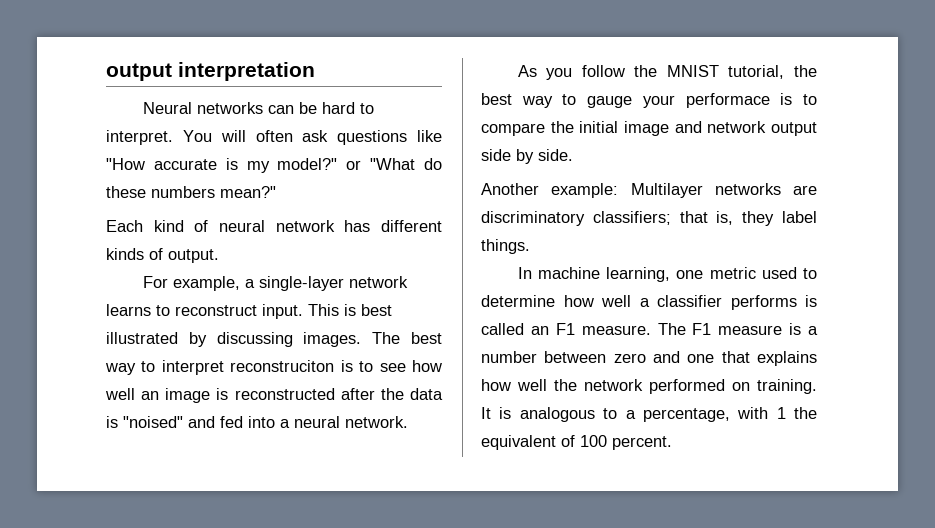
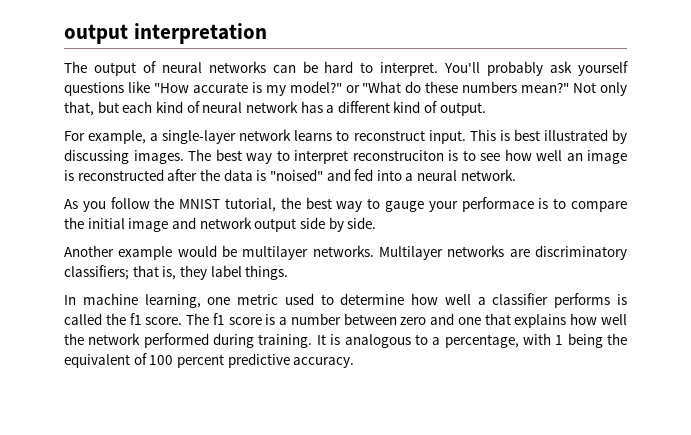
- Neural networks can be hard to interpret.
+ The output of neural networks can be hard to interpret.
- You will often ask questions like "How accurate is my model?" or "What do these numbers mean?"
- Each kind of neural network has different kinds of output.
+ You'll probably ask yourself questions like "How accurate is my model?" or "What do these numbers mean?" Not only that, but each kind of neural network has a different kind of output.
- Another example: Multilayer networks are discriminatory classifiers; that is, they label things.
+ Another example would be multilayer networks. Multilayer networks are discriminatory classifiers; that is, they label things.
- In machine learning, one metric used to determine how well a classifier performs is called an F1 measure. The F1 measure is a number between zero and one that explains how well the network performed on training.
+ In machine learning, one metric used to determine how well a classifier performs is called the f1 score. The f1 score is a number between zero and one that explains how well the network performed during training.
- It is analogous to a percentage, with 1 the equivalent of 100 percent.
+ It is analogous to a percentage, with 1 being the equivalent of 100 percent predictive accuracy.

